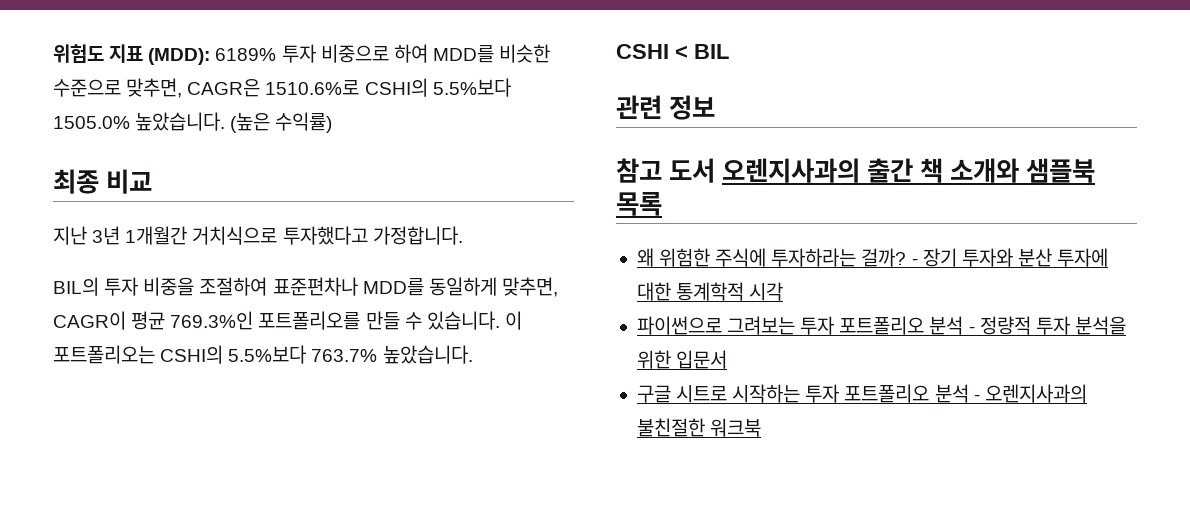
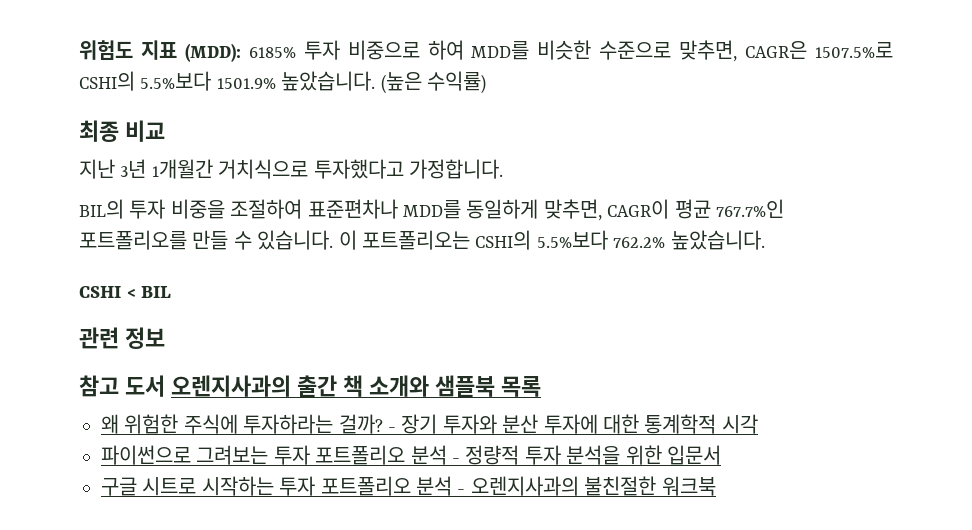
- 위험도 지표 (MDD): 6189% 투자 비중으로 하여 MDD를 비슷한 수준으로 맞추면, CAGR은 1510.6%로 CSHI의 5.5%보다 1505.0% 높았습니다.
+ 위험도 지표 (MDD): 6185% 투자 비중으로 하여 MDD를 비슷한 수준으로 맞추면, CAGR은 1507.5%로 CSHI의 5.5%보다 1501.9% 높았습니다.
- BIL의 투자 비중을 조절하여 표준편차나 MDD를 동일하게 맞추면, CAGR이 평균 769.3%인 포트폴리오를 만들 수 있습니다.
+ BIL의 투자 비중을 조절하여 표준편차나 MDD를 동일하게 맞추면, CAGR이 평균 767.7%인 포트폴리오를 만들 수 있습니다.
- 이 포트폴리오는 CSHI의 5.5%보다 763.7% 높았습니다.
+ 이 포트폴리오는 CSHI의 5.5%보다 762.2% 높았습니다.

